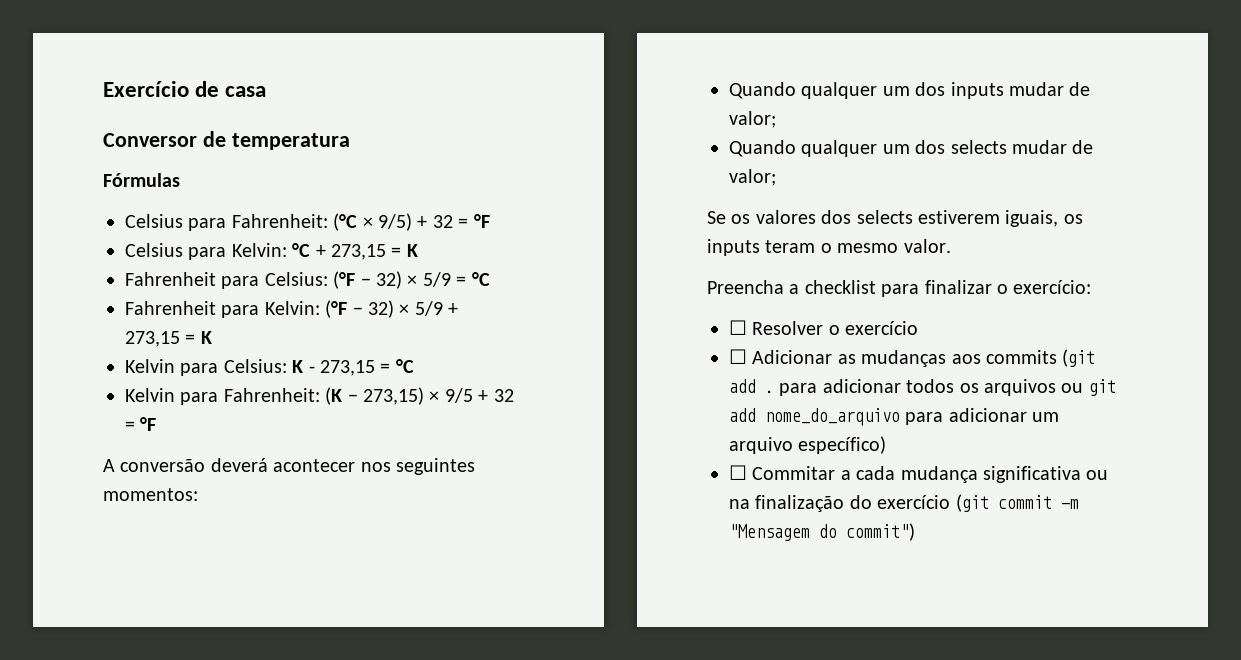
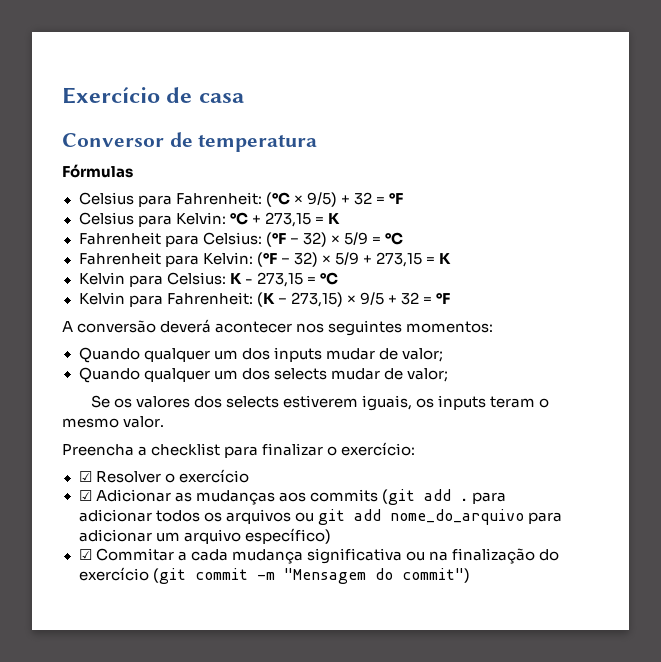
- ☐ Resolver o exercício
+ ☑ Resolver o exercício
- ☐ Adicionar as mudanças aos commits (git add . para adicionar todos os arquivos ou git add nome_do_arquivo para adicionar um arquivo específico)
+ ☑ Adicionar as mudanças aos commits (git add . para adicionar todos os arquivos ou git add nome_do_arquivo para adicionar um arquivo específico)
- ☐ Commitar a cada mudança significativa ou na finalização do exercício (git commit -m "Mensagem do commit")
+ ☑ Commitar a cada mudança significativa ou na finalização do exercício (git commit -m "Mensagem do commit")

